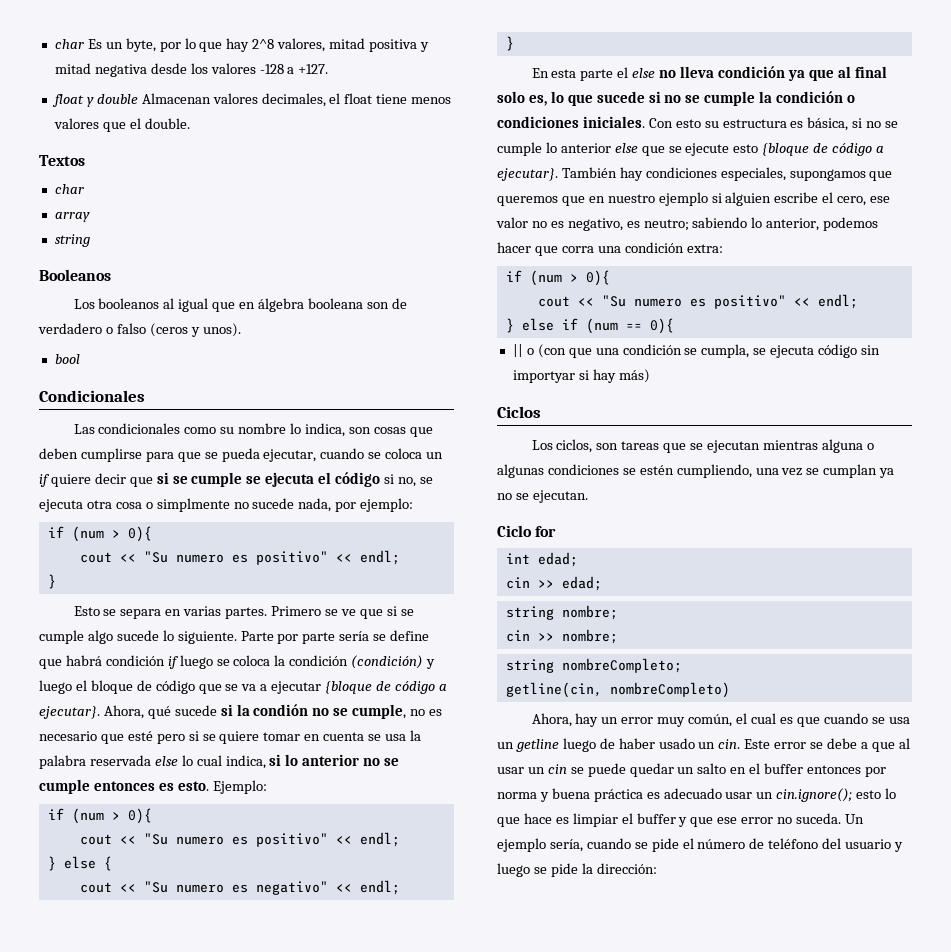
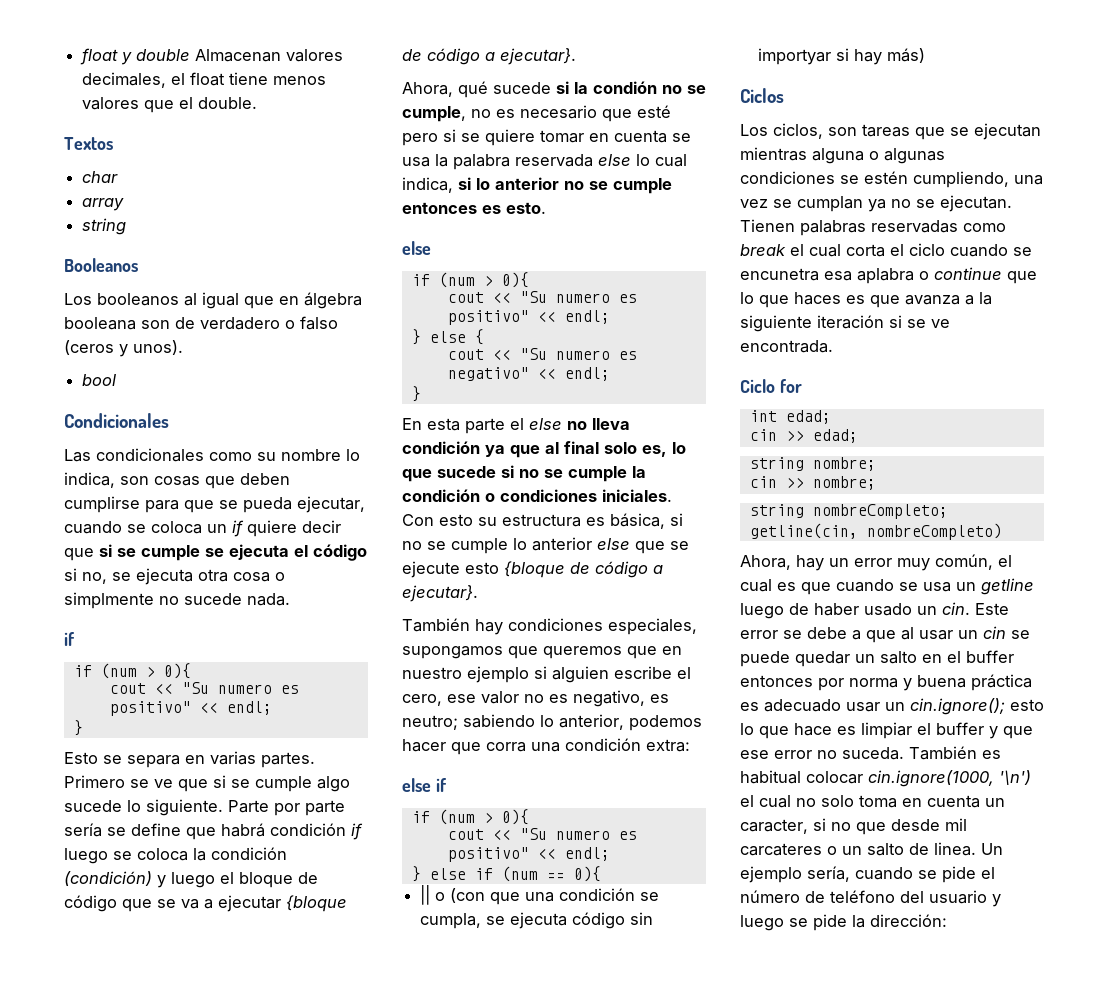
- char Es un byte, por lo que hay 2^8 valores, mitad positiva y mitad negativa desde los valores -128 a +127.
- Las condicionales como su nombre lo indica, son cosas que deben cumplirse para que se pueda ejecutar, cuando se coloca un if quiere decir que si se cumple se ejecuta el código si no, se ejecuta otra cosa o simplmente no sucede nada, por ejemplo:
+ Las condicionales como su nombre lo indica, son cosas que deben cumplirse para que se pueda ejecutar, cuando se coloca un if quiere decir que si se cumple se ejecuta el código si no, se ejecuta otra cosa o simplmente no sucede nada.
+ if
- Parte por parte sería se define que habrá condición if luego se coloca la condición (condición) y luego el bloque de código que se va a ejecutar {bloque de código a ejecutar}. Ahora, qué sucede si la condión no se cumple, no es necesario que esté pero si se quiere tomar en cuenta se usa la palabra reservada else lo cual indica, si lo anterior no se cumple entonces es esto. Ejemplo:
+ Parte por parte sería se define que habrá condición if luego se coloca la condición (condición) y luego el bloque de código que se va a ejecutar {bloque de código a ejecutar}.
+ Ahora, qué sucede si la condión no se cumple, no es necesario que esté pero si se quiere tomar en cuenta se usa la palabra reservada else lo cual indica, si lo anterior no se cumple entonces es esto.
+ else
- Con esto su estructura es básica, si no se cumple lo anterior else que se ejecute esto {bloque de código a ejecutar}. También hay condiciones especiales, supongamos que queremos que en nuestro ejemplo si alguien escribe el cero, ese valor no es negativo, es neutro; sabiendo lo anterior, podemos hacer que corra una condición extra:
+ Con esto su estructura es básica, si no se cumple lo anterior else que se ejecute esto {bloque de código a ejecutar}.
+ También hay condiciones especiales, supongamos que queremos que en nuestro ejemplo si alguien escribe el cero, ese valor no es negativo, es neutro; sabiendo lo anterior, podemos hacer que corra una condición extra:
+ else if
+ Tienen palabras reservadas como break el cual corta el ciclo cuando se encunetra esa aplabra o continue que lo que haces es que avanza a la siguiente iteración si se ve encontrada.
+ También es habitual colocar cin.ignore(1000, '\n') el cual no solo toma en cuenta un caracter, si no que desde mil carcateres o un salto de linea.

